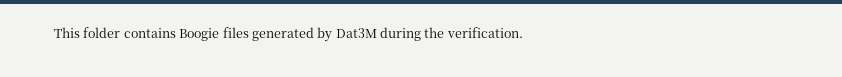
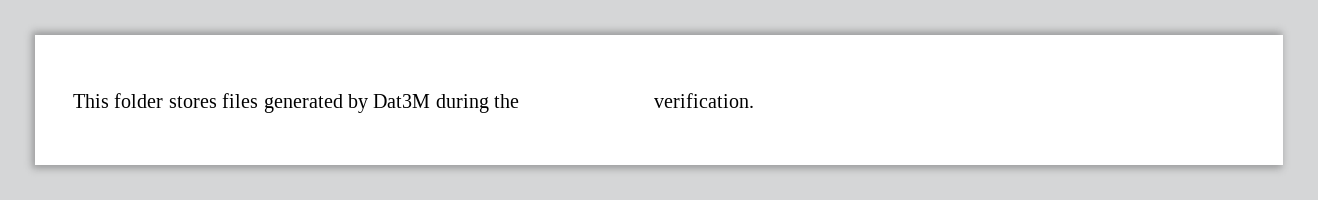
- This folder contains Boogie files generated by Dat3M during the verification.
+ This folder stores files generated by Dat3M during the verification.

